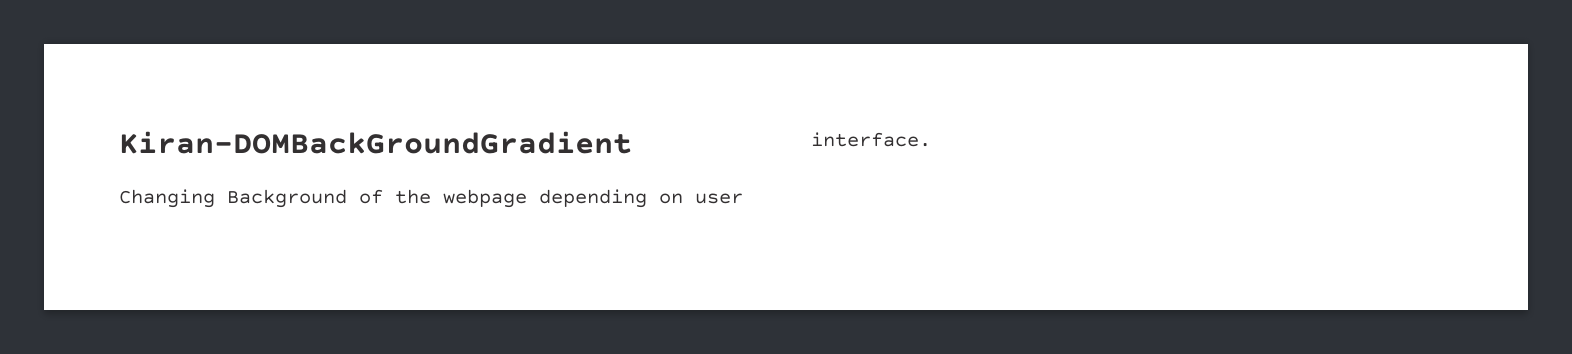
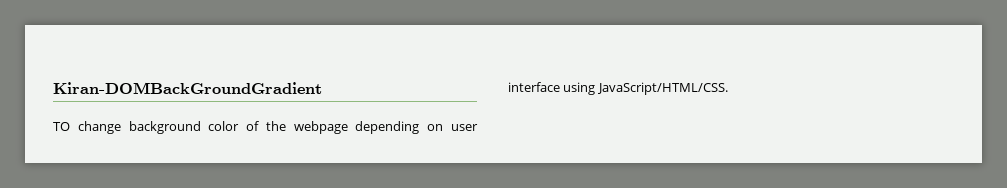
- Changing Background of the webpage depending on user interface.
+ TO change background color of the webpage depending on user interface using JavaScript/HTML/CSS.

